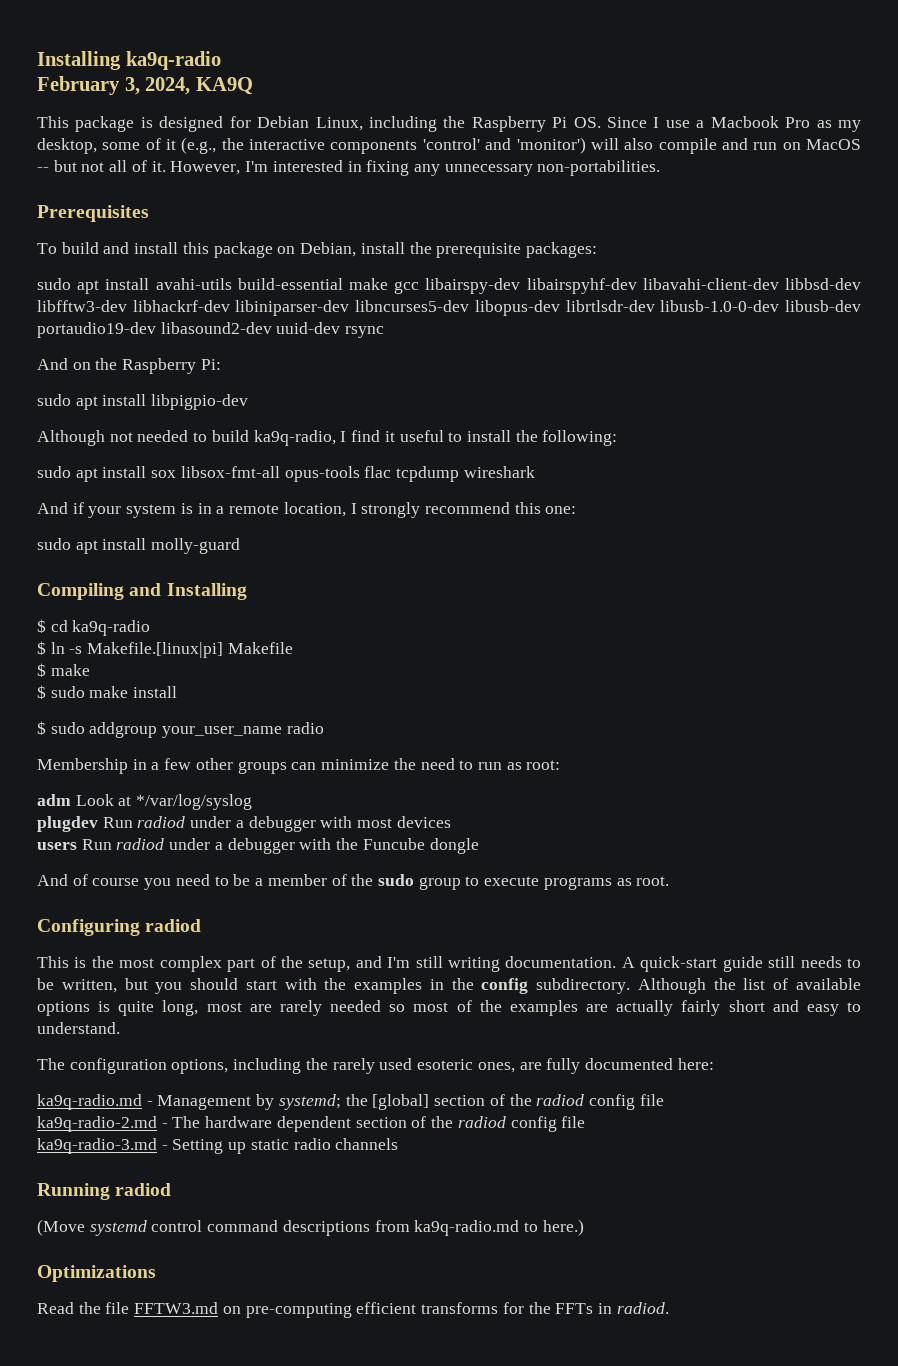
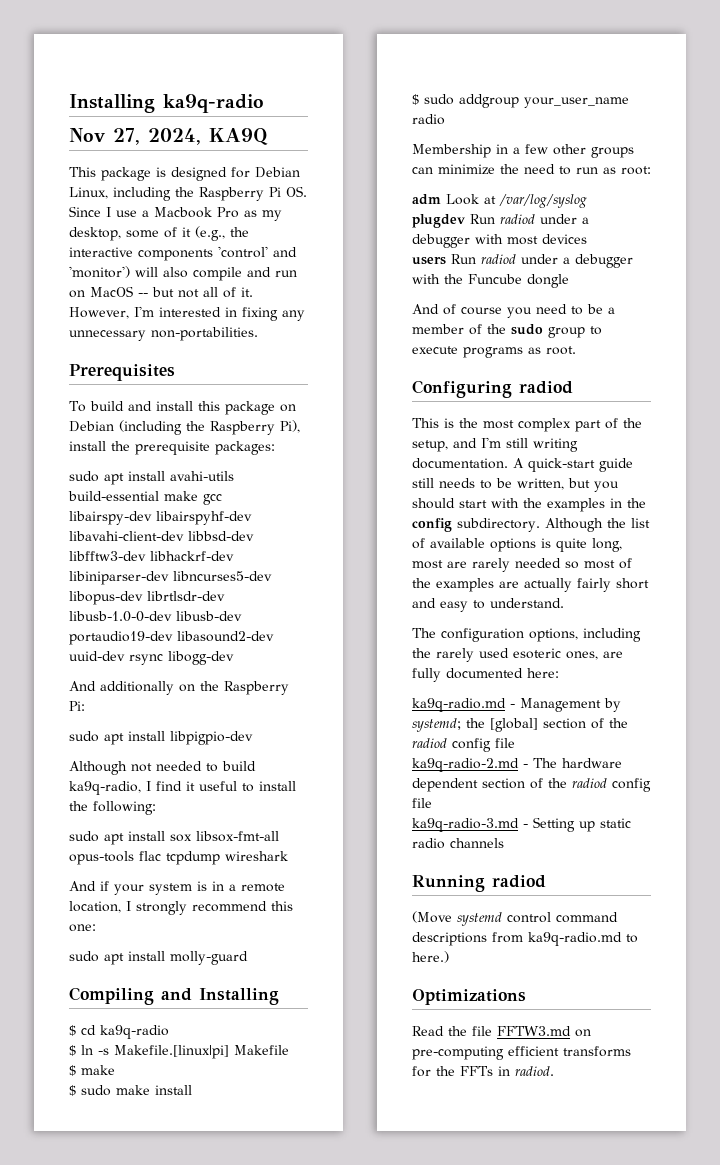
- February 3, 2024, KA9Q
+ Nov 27, 2024, KA9Q
- To build and install this package on Debian, install the prerequisite packages:
+ To build and install this package on Debian (including the Raspberry Pi), install the prerequisite packages:
- sudo apt install avahi-utils build-essential make gcc libairspy-dev libairspyhf-dev libavahi-client-dev libbsd-dev libfftw3-dev libhackrf-dev libiniparser-dev libncurses5-dev libopus-dev librtlsdr-dev libusb-1.0-0-dev libusb-dev portaudio19-dev libasound2-dev uuid-dev rsync
- And on the Raspberry Pi:
+ sudo apt install avahi-utils build-essential make gcc libairspy-dev libairspyhf-dev libavahi-client-dev libbsd-dev libfftw3-dev libhackrf-dev libiniparser-dev libncurses5-dev libopus-dev librtlsdr-dev libusb-1.0-0-dev libusb-dev portaudio19-dev libasound2-dev uuid-dev rsync libogg-dev
+ And additionally on the Raspberry Pi:
- adm Look at */var/log/syslog
+ adm Look at /var/log/syslog

